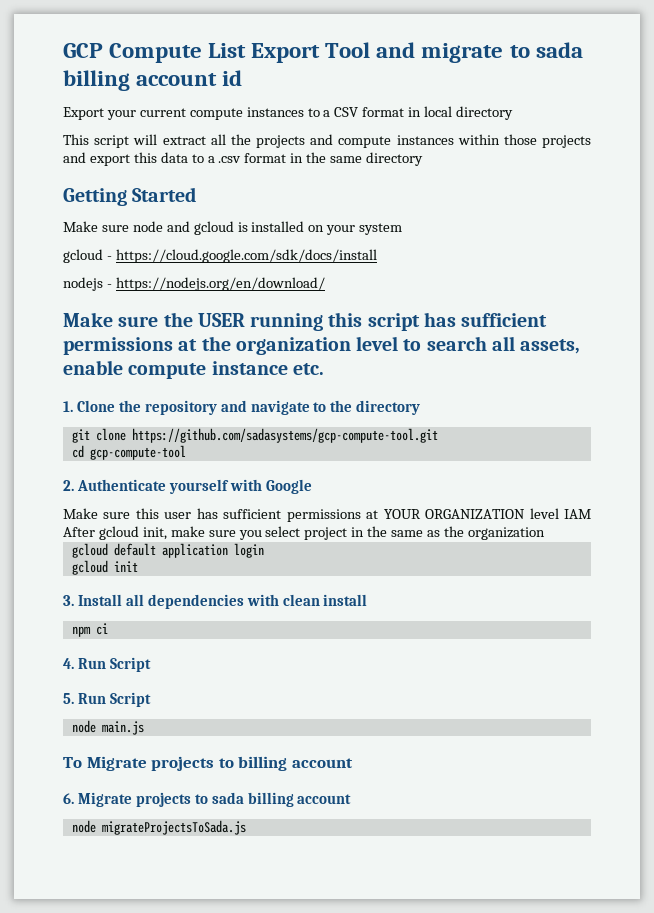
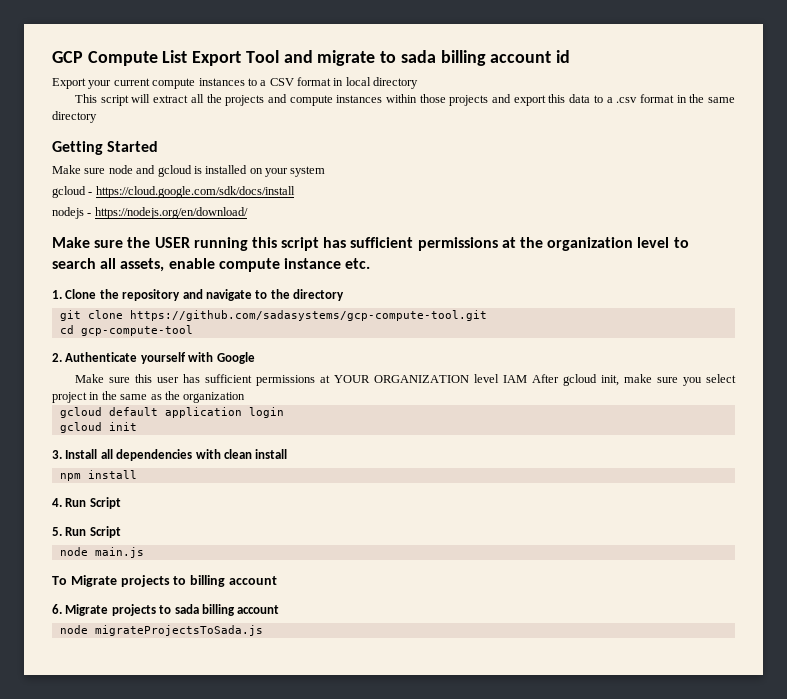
- npm ci
+ npm install

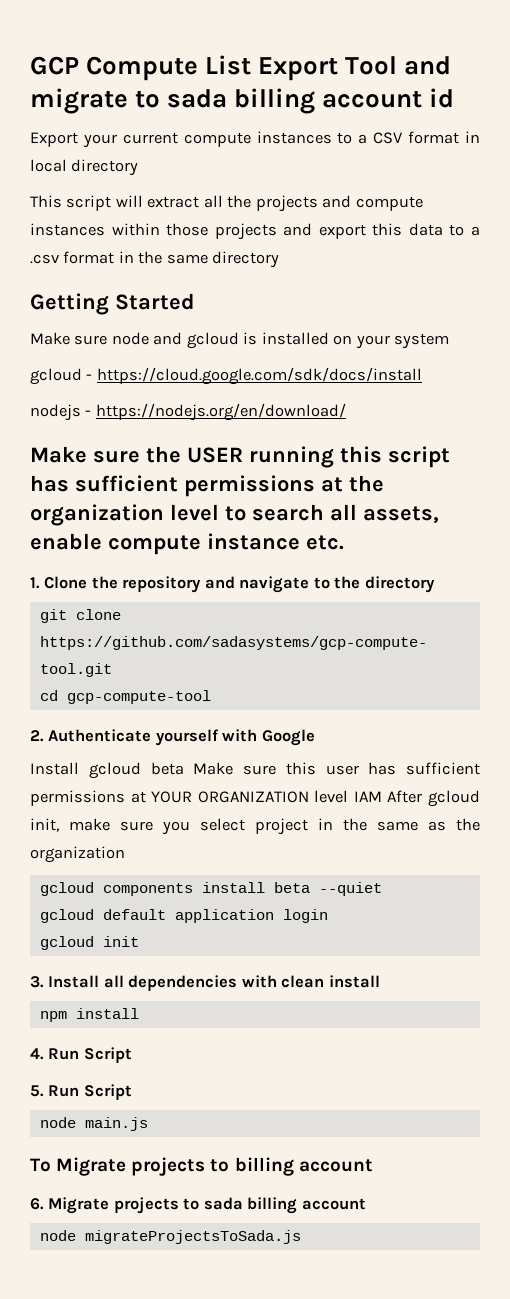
- Make sure this user has sufficient permissions at YOUR ORGANIZATION level IAM After gcloud init, make sure you select project in the same as the organization
+ Install gcloud beta Make sure this user has sufficient permissions at YOUR ORGANIZATION level IAM After gcloud init, make sure you select project in the same as the organization
+ gcloud components install beta --quiet

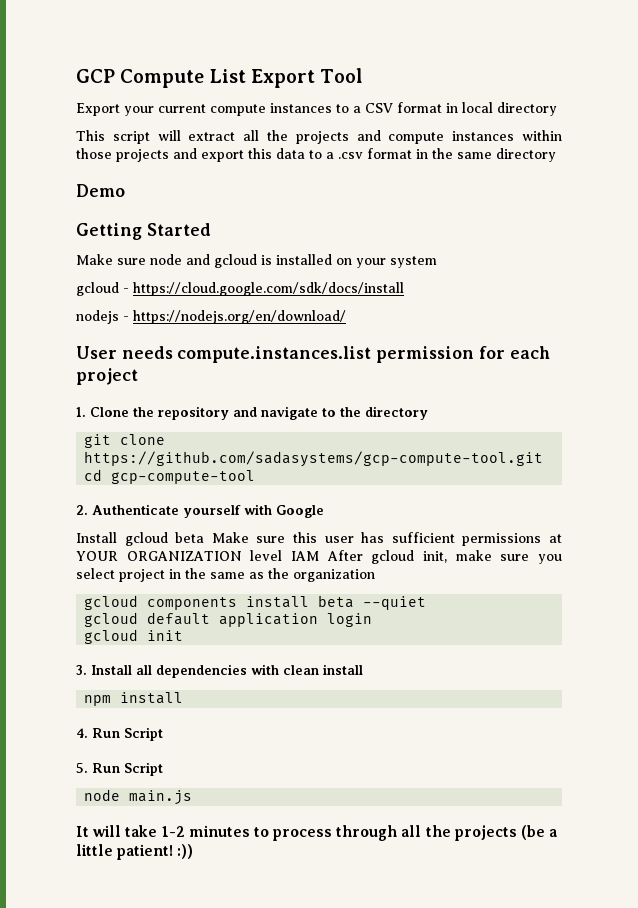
- GCP Compute List Export Tool and migrate to sada billing account id
+ GCP Compute List Export Tool
+ Demo
- Make sure the USER running this script has sufficient permissions at the organization level to search all assets, enable compute instance etc.
+ User needs compute.instances.list permission for each project
- To Migrate projects to billing account
- 6. Migrate projects to sada billing account
- node migrateProjectsToSada.js
+ It will take 1-2 minutes to process through all the projects (be a little patient! :))

